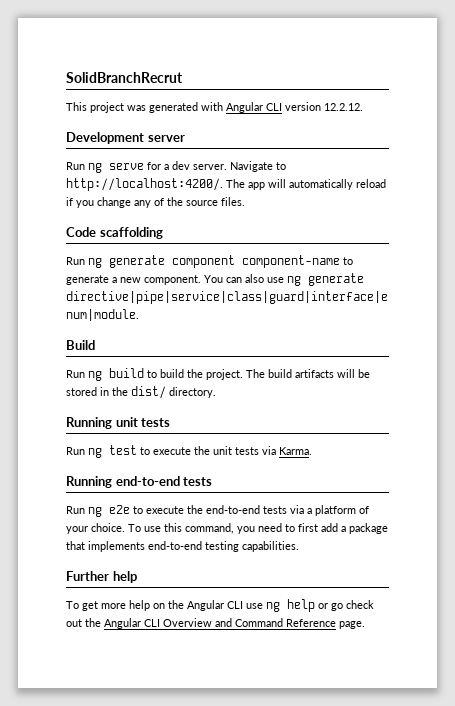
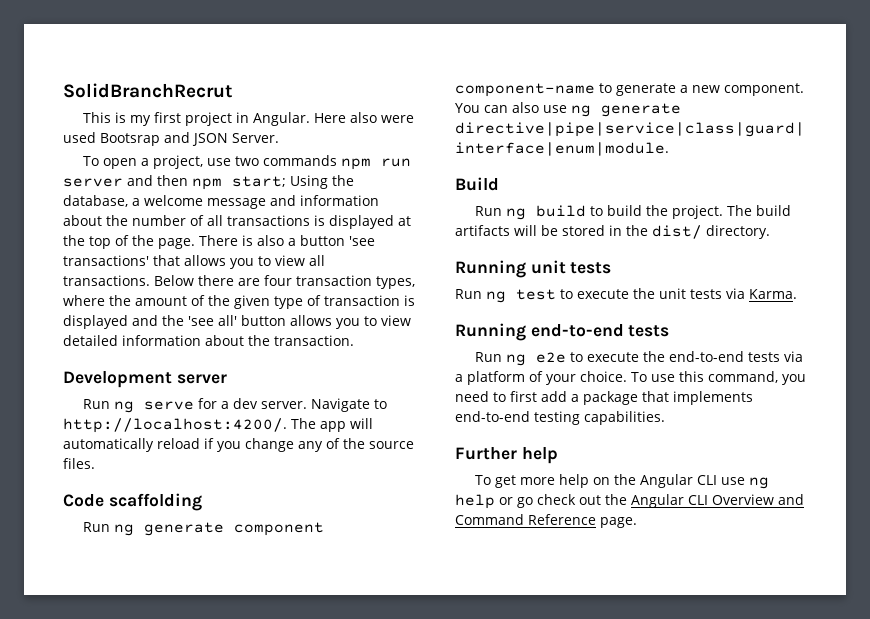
- This project was generated with Angular CLI version 12.2.12.
+ This is my first project in Angular. Here also were used Bootsrap and JSON Server.
+ To open a project, use two commands npm run server and then npm start; Using the database, a welcome message and information about the number of all transactions is displayed at the top of the page. There is also a button 'see transactions' that allows you to view all transactions. Below there are four transaction types, where the amount of the given type of transaction is displayed and the 'see all' button allows you to view detailed information about the transaction.

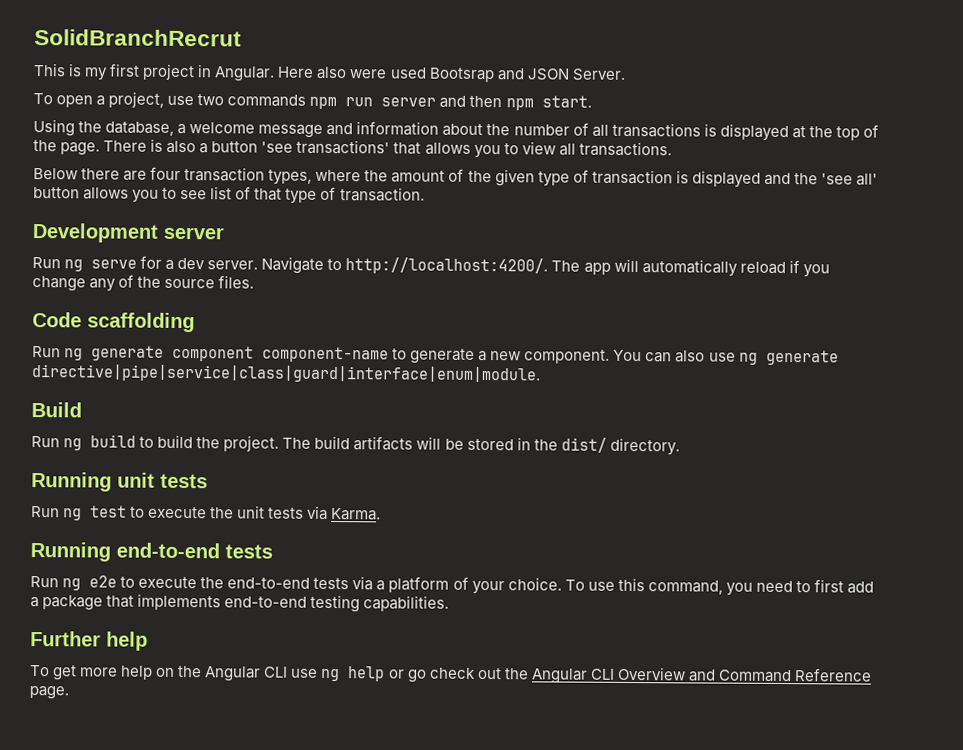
- To open a project, use two commands npm run server and then npm start; Using the database, a welcome message and information about the number of all transactions is displayed at the top of the page.
+ To open a project, use two commands npm run server and then npm start.
+ Using the database, a welcome message and information about the number of all transactions is displayed at the top of the page.
- There is also a button 'see transactions' that allows you to view all transactions. Below there are four transaction types, where the amount of the given type of transaction is displayed and the 'see all' button allows you to view detailed information about the transaction.
+ There is also a button 'see transactions' that allows you to view all transactions.
+ Below there are four transaction types, where the amount of the given type of transaction is displayed and the 'see all' button allows you to see list of that type of transaction.

